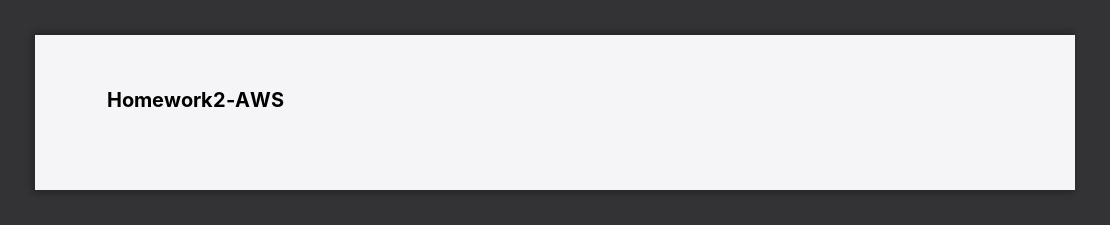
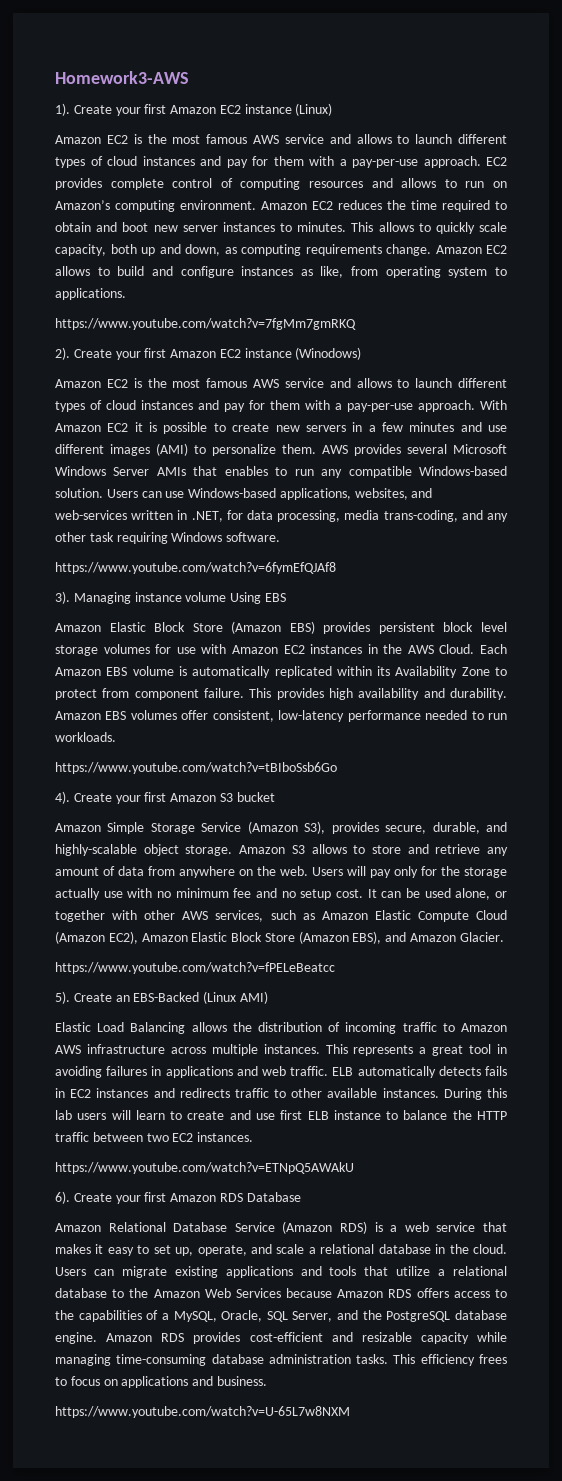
- Homework2-AWS
+ Homework3-AWS
+ 1). Create your first Amazon EC2 instance (Linux)
+ Amazon EC2 is the most famous AWS service and allows to launch different types of cloud instances and pay for them with a pay-per-use approach. EC2 provides complete control of computing resources and allows to run on Amazon’s computing environment. Amazon EC2 reduces the time required to obtain and boot new server instances to minutes. This allows to quickly scale capacity, both up and down, as computing requirements change. Amazon EC2 allows to build and configure instances as like, from operating system to applications.
+ https://www.youtube.com/watch?v=7fgMm7gmRKQ
+ 2). Create your first Amazon EC2 instance (Winodows)
+ Amazon EC2 is the most famous AWS service and allows to launch different types of cloud instances and pay for them with a pay-per-use approach. With Amazon EC2 it is possible to create new servers in a few minutes and use different images (AMI) to personalize them. AWS provides several Microsoft Windows Server AMIs that enables to run any compatible Windows-based solution. Users can use Windows-based applications, websites, and web-services written in .NET, for data processing, media trans-coding, and any other task requiring Windows software.
+ https://www.youtube.com/watch?v=6fymEfQJAf8
+ 3). Managing instance volume Using EBS
+ Amazon Elastic Block Store (Amazon EBS) provides persistent block level storage volumes for use with Amazon EC2 instances in the AWS Cloud. Each Amazon EBS volume is automatically replicated within its Availability Zone to protect from component failure. This provides high availability and durability. Amazon EBS volumes offer consistent, low-latency performance needed to run workloads.
+ https://www.youtube.com/watch?v=tBIboSsb6Go
+ 4). Create your first Amazon S3 bucket
+ Amazon Simple Storage Service (Amazon S3), provides secure, durable, and highly-scalable object storage. Amazon S3 allows to store and retrieve any amount of data from anywhere on the web. Users will pay only for the storage actually use with no minimum fee and no setup cost. It can be used alone, or together with other AWS services, such as Amazon Elastic Compute Cloud (Amazon EC2), Amazon Elastic Block Store (Amazon EBS), and Amazon Glacier.
+ https://www.youtube.com/watch?v=fPELeBeatcc
+ 5). Create an EBS-Backed (Linux AMI)
+ Elastic Load Balancing allows the distribution of incoming traffic to Amazon AWS infrastructure across multiple instances. This represents a great tool in avoiding failures in applications and web traffic. ELB automatically detects fails in EC2 instances and redirects traffic to other available instances. During this lab users will learn to create and use first ELB instance to balance the HTTP traffic between two EC2 instances.
+ https://www.youtube.com/watch?v=ETNpQ5AWAkU
+ 6). Create your first Amazon RDS Database
+ Amazon Relational Database Service (Amazon RDS) is a web service that makes it easy to set up, operate, and scale a relational database in the cloud. Users can migrate existing applications and tools that utilize a relational database to the Amazon Web Services because Amazon RDS offers access to the capabilities of a MySQL, Oracle, SQL Server, and the PostgreSQL database engine. Amazon RDS provides cost-efficient and resizable capacity while managing time-consuming database administration tasks. This efficiency frees to focus on applications and business.
+ https://www.youtube.com/watch?v=U-65L7w8NXM

